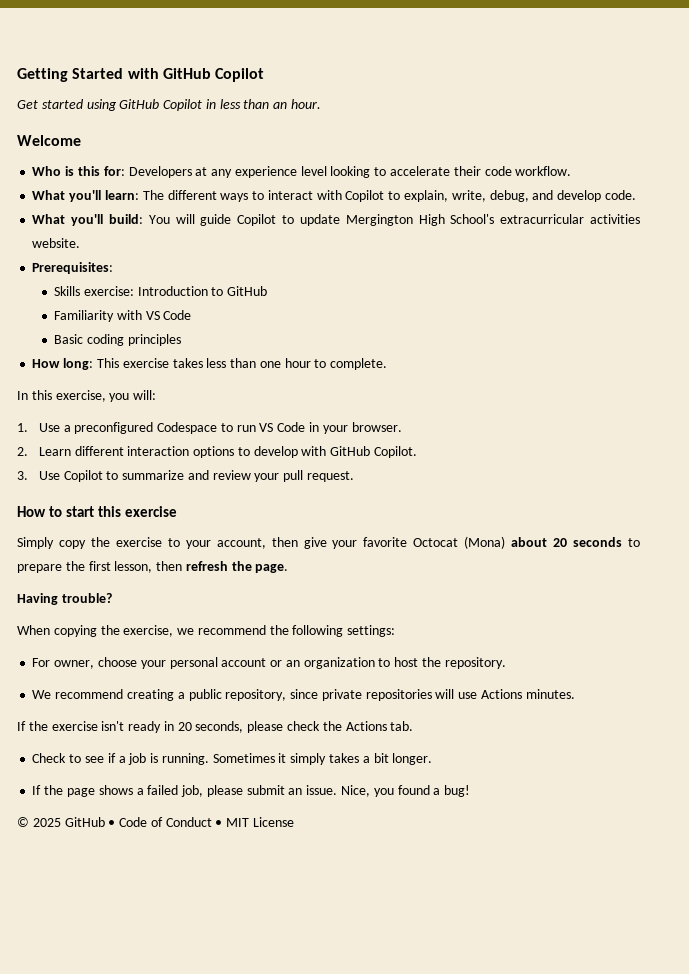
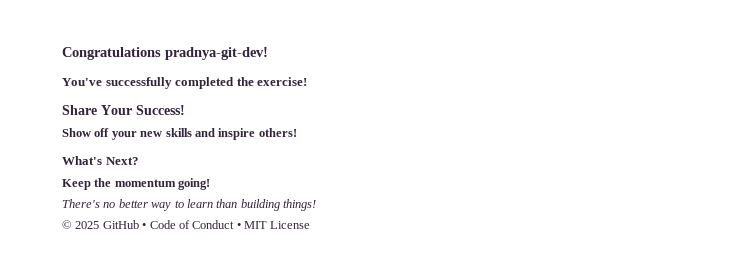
- Getting Started with GitHub Copilot
- Get started using GitHub Copilot in less than an hour.
- Welcome
- Who is this for: Developers at any experience level looking to accelerate their code workflow.
- What you'll learn: The different ways to interact with Copilot to explain, write, debug, and develop code.
- What you'll build: You will guide Copilot to update Mergington High School's extracurricular activities website.
- Prerequisites:
- Skills exercise: Introduction to GitHub
- Familiarity with VS Code
- Basic coding principles
- How long: This exercise takes less than one hour to complete.
- In this exercise, you will:
- 1. Use a preconfigured Codespace to run VS Code in your browser.
- 2. Learn different interaction options to develop with GitHub Copilot.
- 3. Use Copilot to summarize and review your pull request.
- How to start this exercise
- Simply copy the exercise to your account, then give your favorite Octocat (Mona) about 20 seconds to prepare the first lesson, then refresh the page.
- Having trouble?
- When copying the exercise, we recommend the following settings:
- For owner, choose your personal account or an organization to host the repository.
- We recommend creating a public repository, since private repositories will use Actions minutes.
- If the exercise isn't ready in 20 seconds, please check the Actions tab.
- Check to see if a job is running. Sometimes it simply takes a bit longer.
- If the page shows a failed job, please submit an issue. Nice, you found a bug!
+ Congratulations pradnya-git-dev!
+ You've successfully completed the exercise!
+ Share Your Success!
+ Show off your new skills and inspire others!
+ What's Next?
+ Keep the momentum going!
+ There's no better way to learn than building things!

